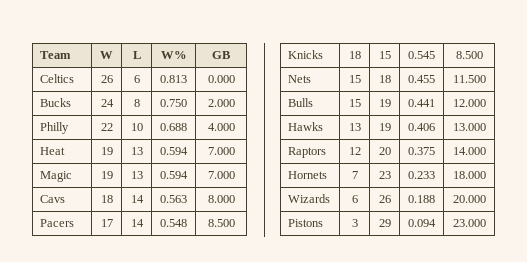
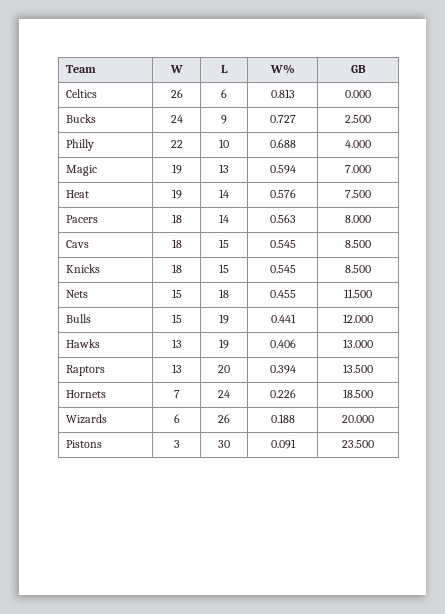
- Bucks | 24 | 8 | 0.750 | 2.000
+ Bucks | 24 | 9 | 0.727 | 2.500
- Heat | 19 | 13 | 0.594 | 7.000
- Cavs | 18 | 14 | 0.563 | 8.000
+ Heat | 19 | 14 | 0.576 | 7.500
+ Pacers | 18 | 14 | 0.563 | 8.000
- Pacers | 17 | 14 | 0.548 | 8.500
+ Cavs | 18 | 15 | 0.545 | 8.500
- Raptors | 12 | 20 | 0.375 | 14.000
+ Raptors | 13 | 20 | 0.394 | 13.500
- Hornets | 7 | 23 | 0.233 | 18.000
+ Hornets | 7 | 24 | 0.226 | 18.500
- Pistons | 3 | 29 | 0.094 | 23.000
+ Pistons | 3 | 30 | 0.091 | 23.500

